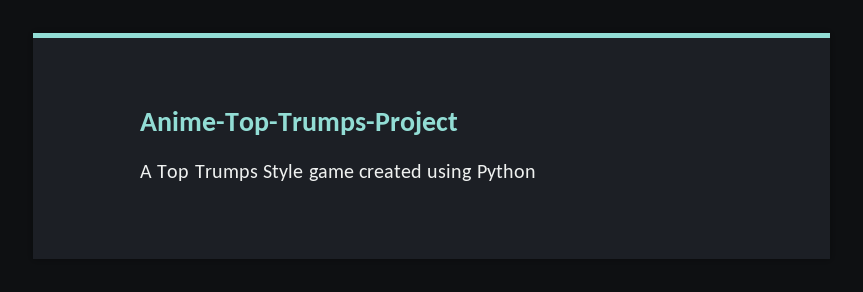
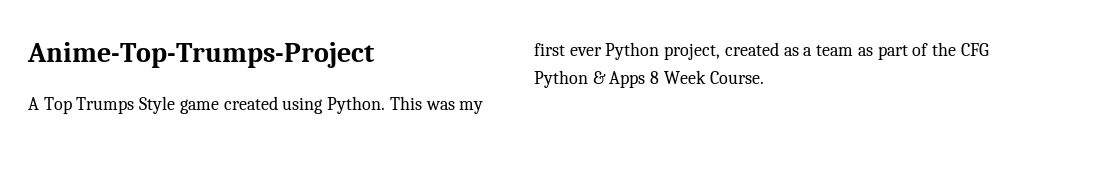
- A Top Trumps Style game created using Python
+ A Top Trumps Style game created using Python. This was my first ever Python project, created as a team as part of the CFG Python & Apps 8 Week Course.

